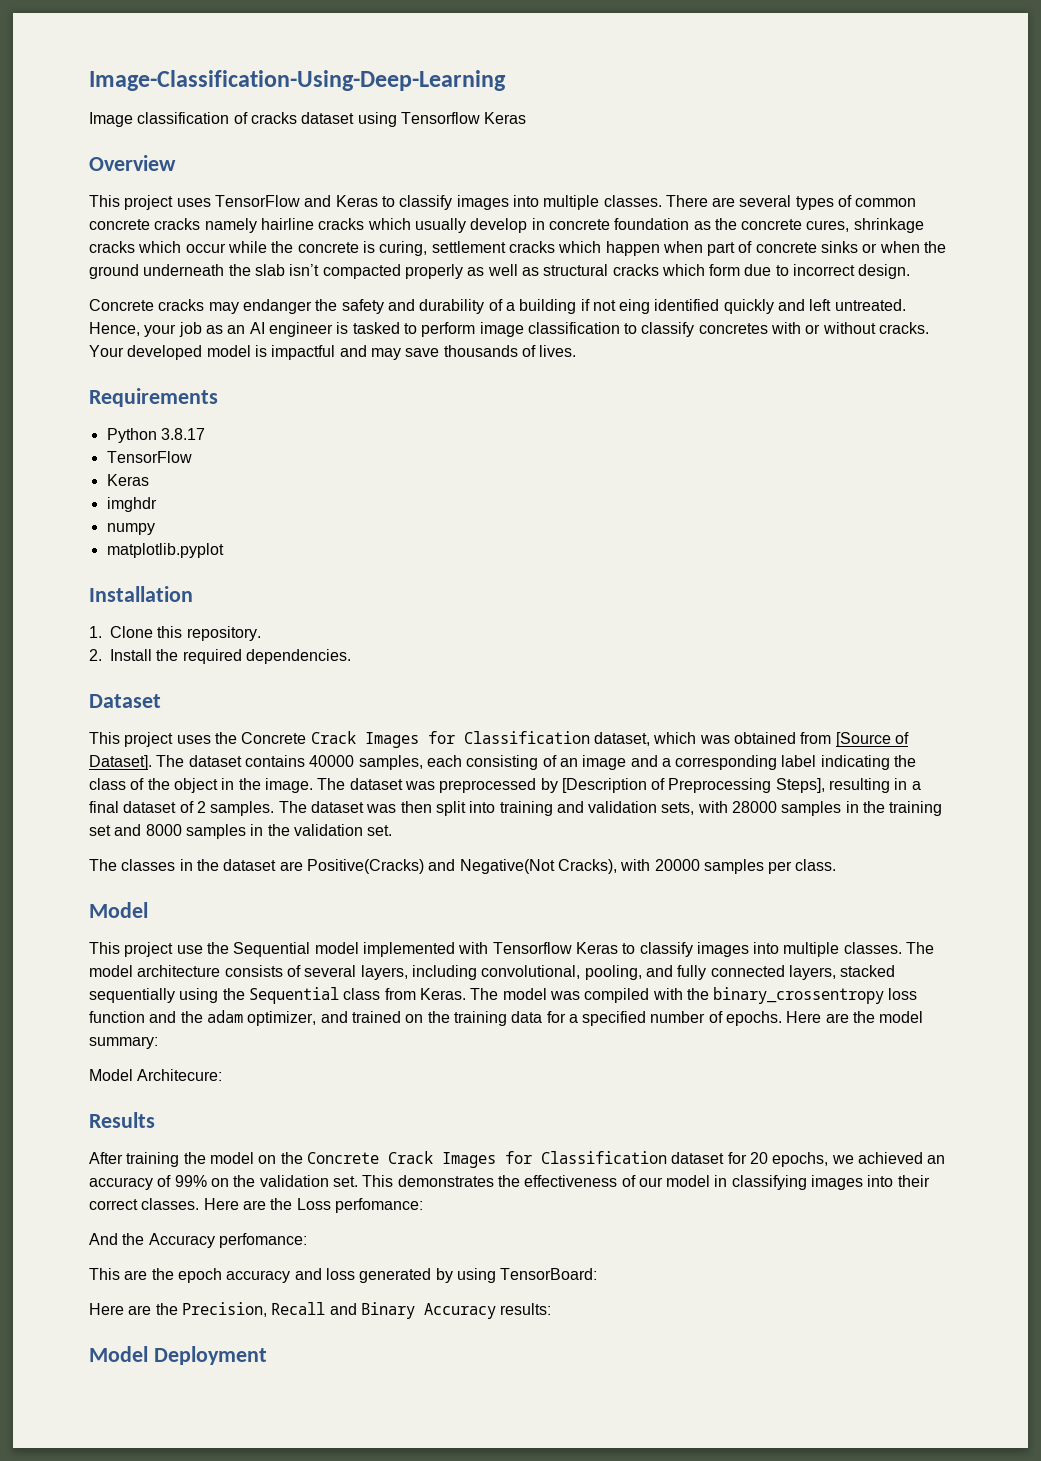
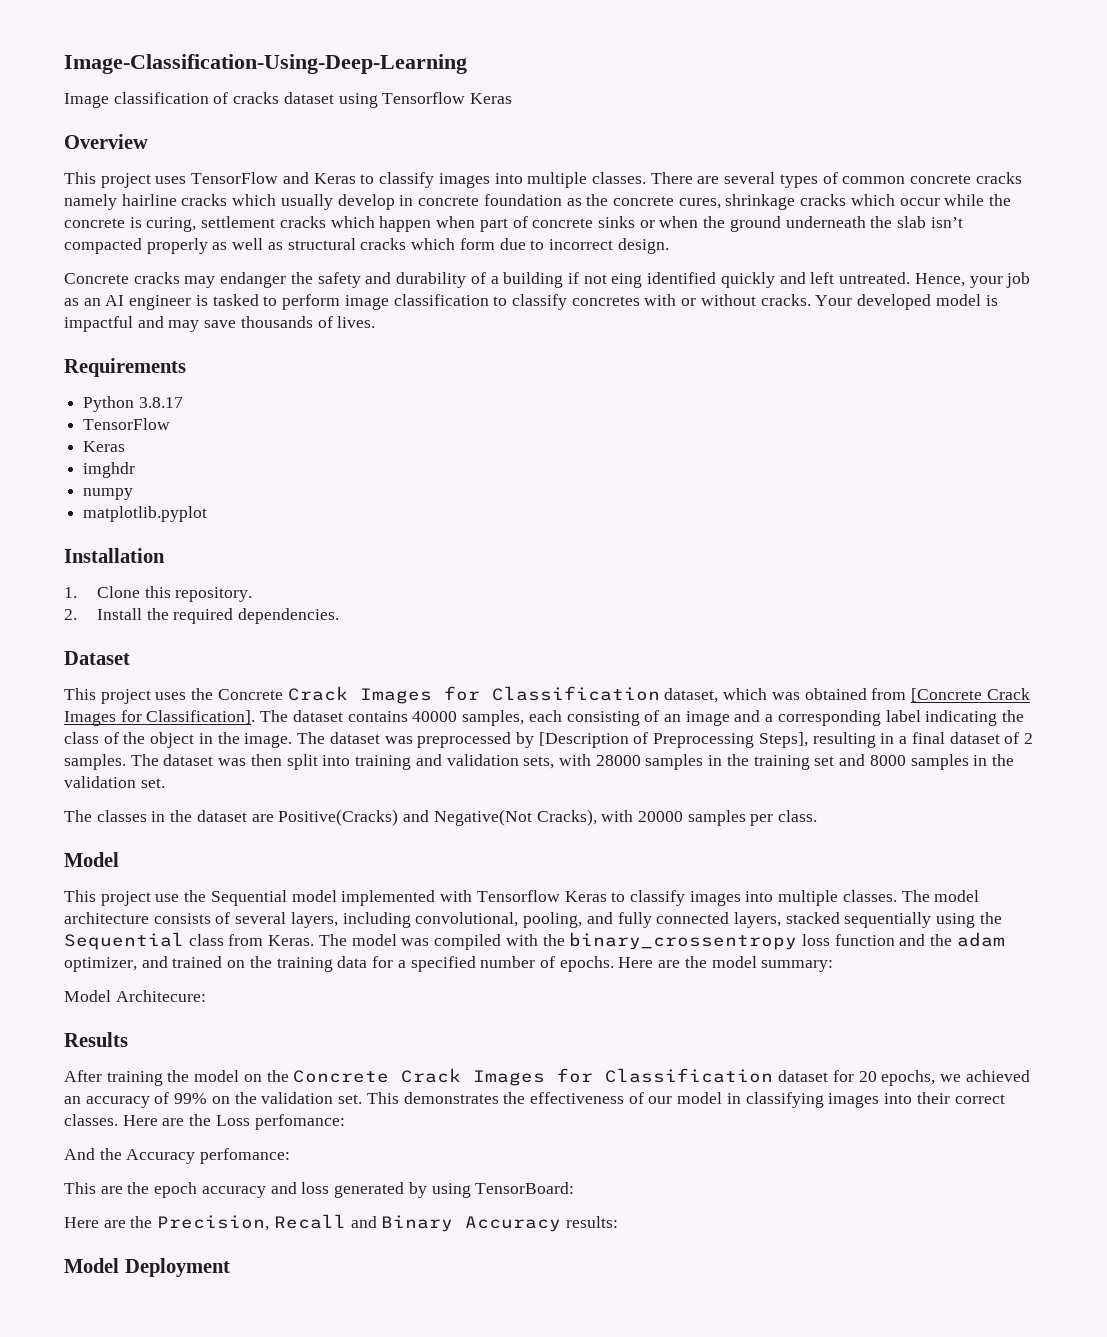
- This project uses the Concrete Crack Images for Classification dataset, which was obtained from [Source of Dataset].
+ This project uses the Concrete Crack Images for Classification dataset, which was obtained from [Concrete Crack Images for Classification].

